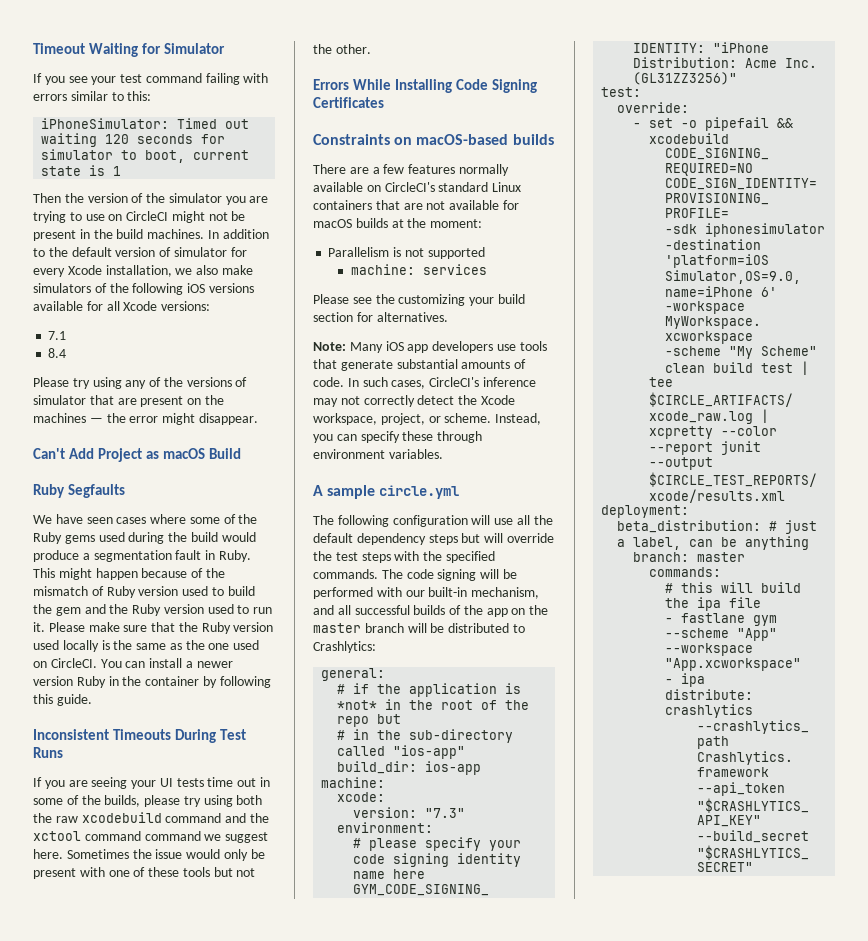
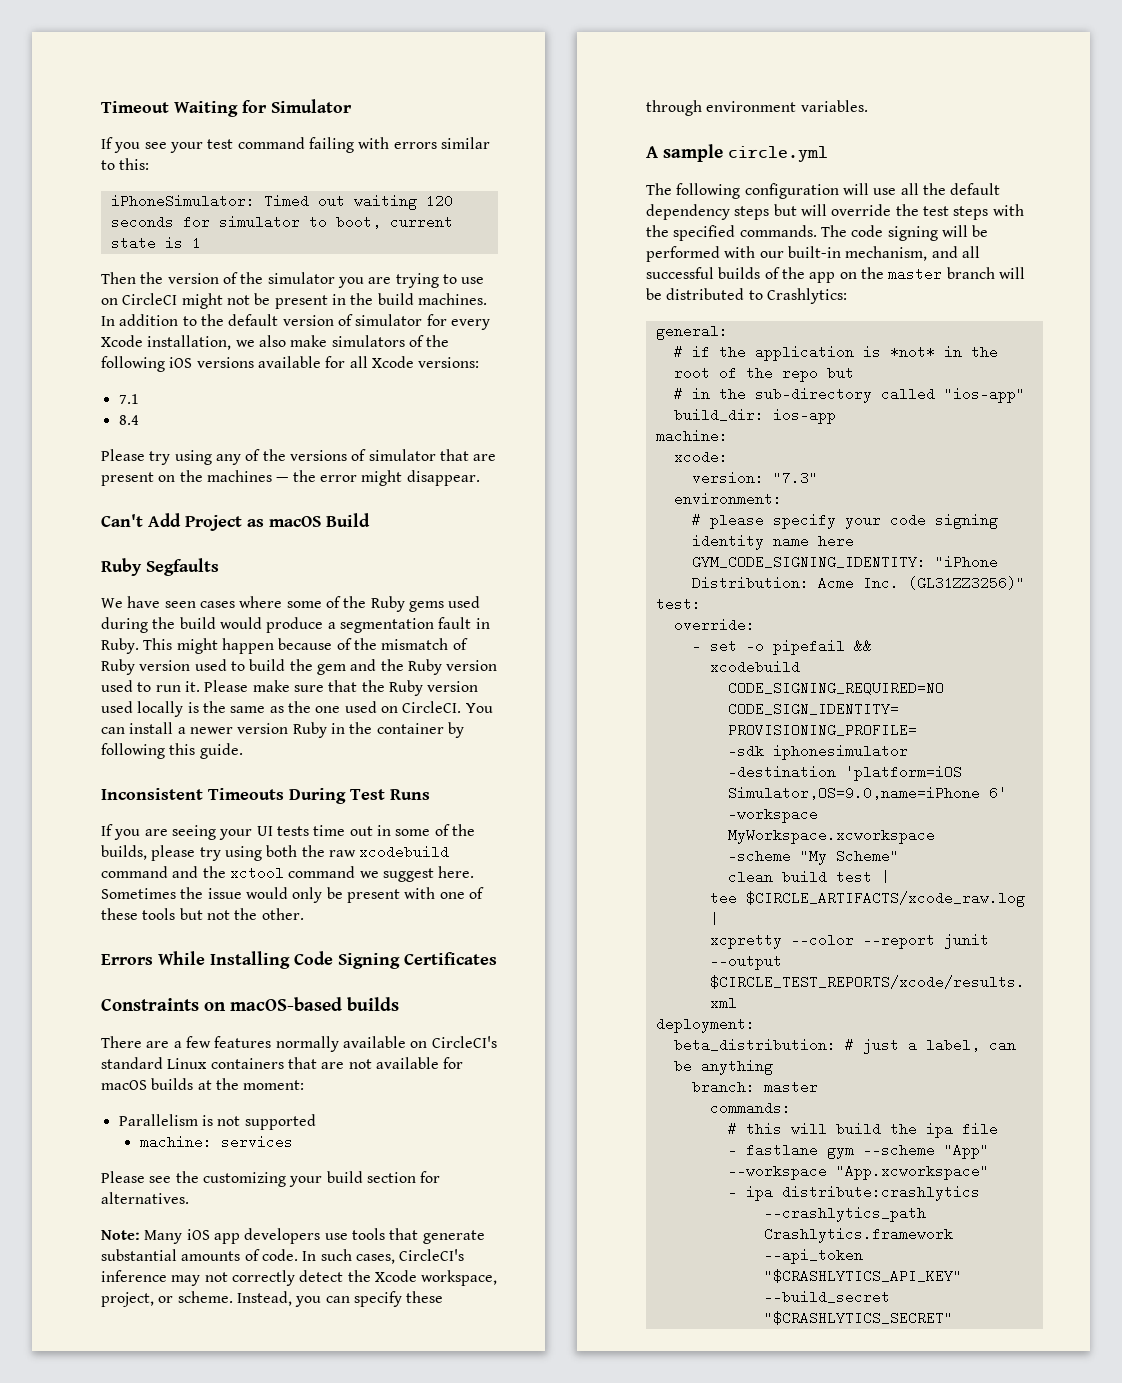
- If you are seeing your UI tests time out in some of the builds, please try using both the raw xcodebuild command and the xctool command command we suggest here.
+ If you are seeing your UI tests time out in some of the builds, please try using both the raw xcodebuild command and the xctool command we suggest here.

